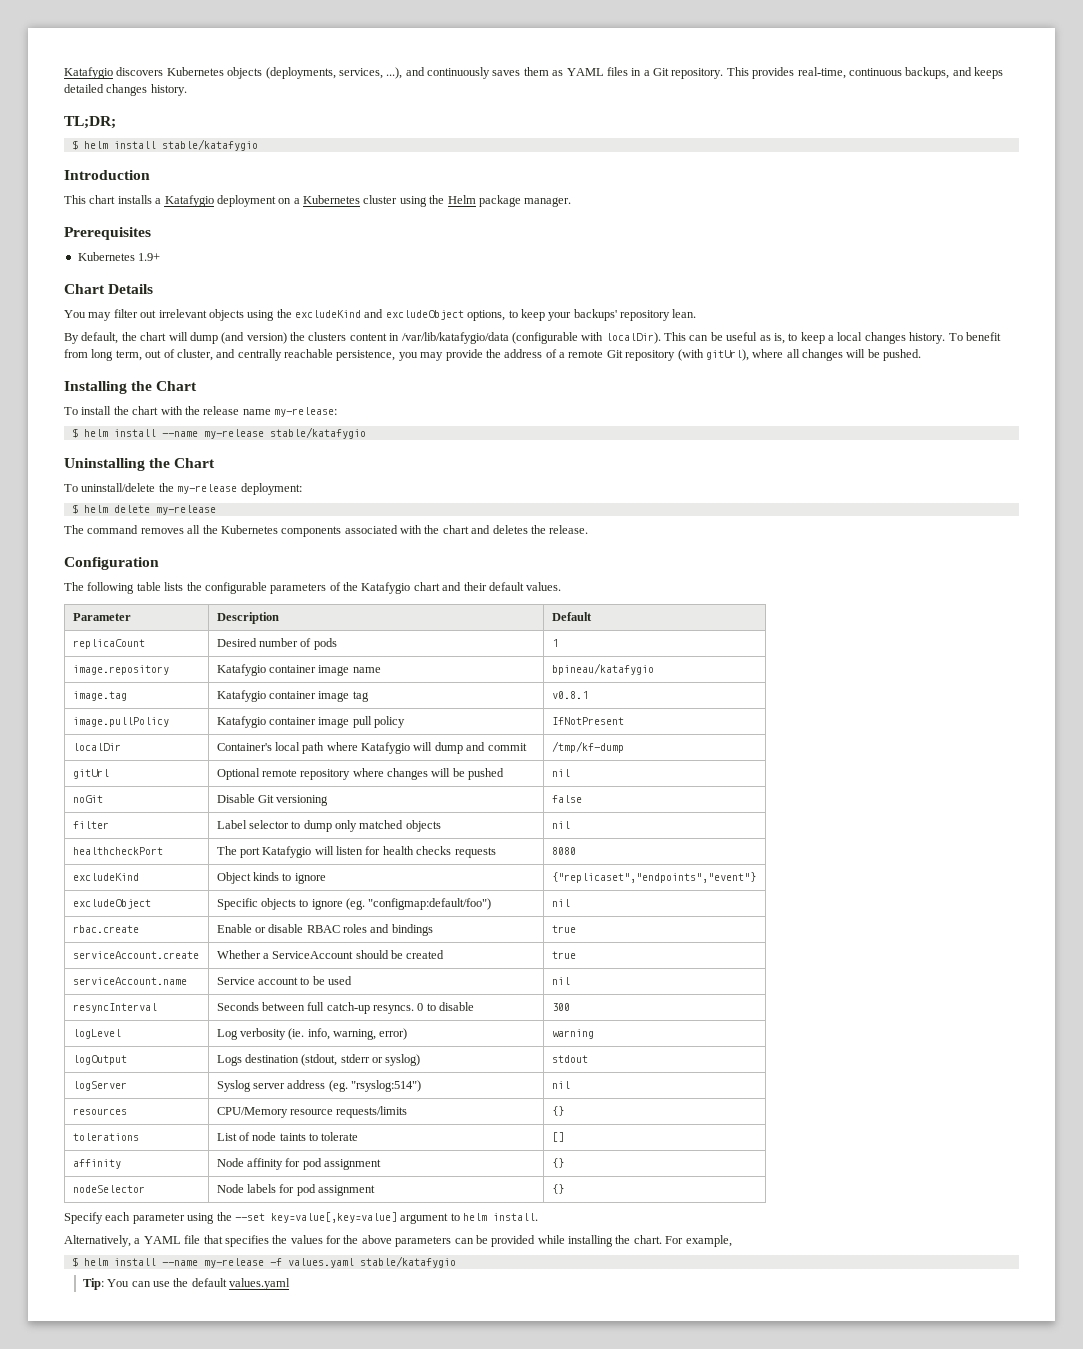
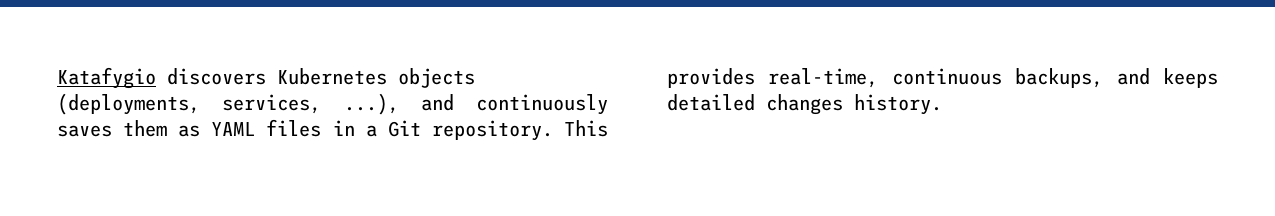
- TL;DR;
- $ helm install stable/katafygio
- Introduction
- This chart installs a Katafygio deployment on a Kubernetes cluster using the Helm package manager.
- Prerequisites
- Kubernetes 1.9+
- Chart Details
- You may filter out irrelevant objects using the excludeKind and excludeObject options, to keep your backups' repository lean.
- By default, the chart will dump (and version) the clusters content in /var/lib/katafygio/data (configurable with localDir). This can be useful as is, to keep a local changes history. To benefit from long term, out of cluster, and centrally reachable persistence, you may provide the address of a remote Git repository (with gitUrl), where all changes will be pushed.
- Installing the Chart
- To install the chart with the release name my-release:
- $ helm install --name my-release stable/katafygio
- Uninstalling the Chart
- To uninstall/delete the my-release deployment:
- $ helm delete my-release
- The command removes all the Kubernetes components associated with the chart and deletes the release.
- Configuration
- The following table lists the configurable parameters of the Katafygio chart and their default values.
- Parameter | Description | Default
- replicaCount | Desired number of pods | 1
- image.repository | Katafygio container image name | bpineau/katafygio
- image.tag | Katafygio container image tag | v0.8.1
- image.pullPolicy | Katafygio container image pull policy | IfNotPresent
- localDir | Container's local path where Katafygio will dump and commit | /tmp/kf-dump
- gitUrl | Optional remote repository where changes will be pushed | nil
- noGit | Disable Git versioning | false
- filter | Label selector to dump only matched objects | nil
- healthcheckPort | The port Katafygio will listen for health checks requests | 8080
- excludeKind | Object kinds to ignore | {"replicaset","endpoints","event"}
- excludeObject | Specific objects to ignore (eg. "configmap:default/foo") | nil
- rbac.create | Enable or disable RBAC roles and bindings | true
- serviceAccount.create | Whether a ServiceAccount should be created | true
- serviceAccount.name | Service account to be used | nil
- resyncInterval | Seconds between full catch-up resyncs. 0 to disable | 300
- logLevel | Log verbosity (ie. info, warning, error) | warning
- logOutput | Logs destination (stdout, stderr or syslog) | stdout
- logServer | Syslog server address (eg. "rsyslog:514") | nil
- resources | CPU/Memory resource requests/limits | {}
- tolerations | List of node taints to tolerate | []
- affinity | Node affinity for pod assignment | {}
- nodeSelector | Node labels for pod assignment | {}
- Specify each parameter using the --set key=value[,key=value] argument to helm install.
- Alternatively, a YAML file that specifies the values for the above parameters can be provided while installing the chart. For example,
- $ helm install --name my-release -f values.yaml stable/katafygio
- Tip: You can use the default values.yaml

